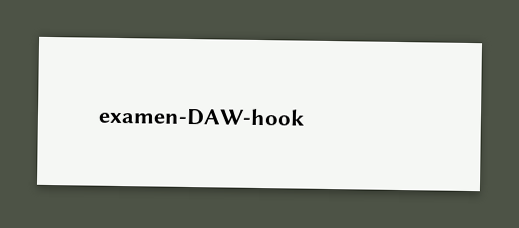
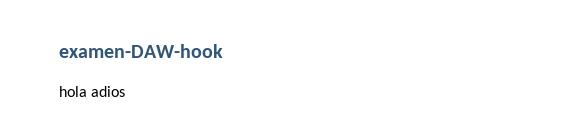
+ hola adios

